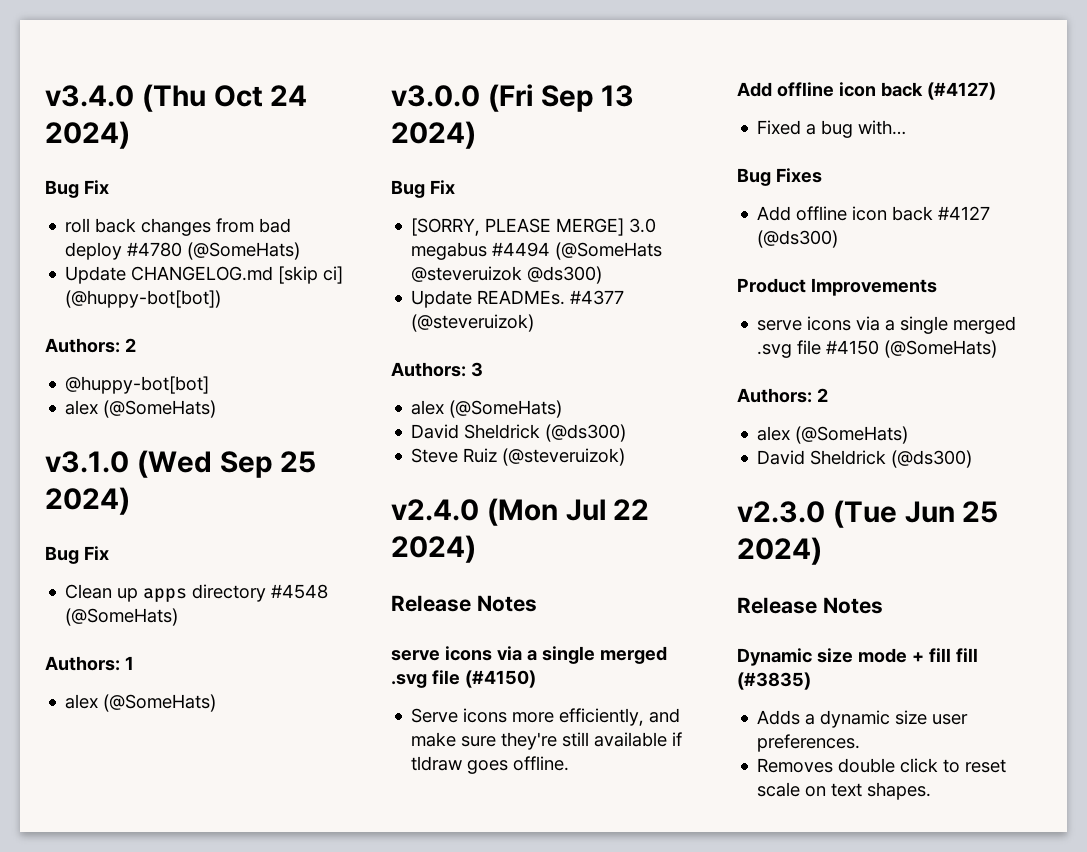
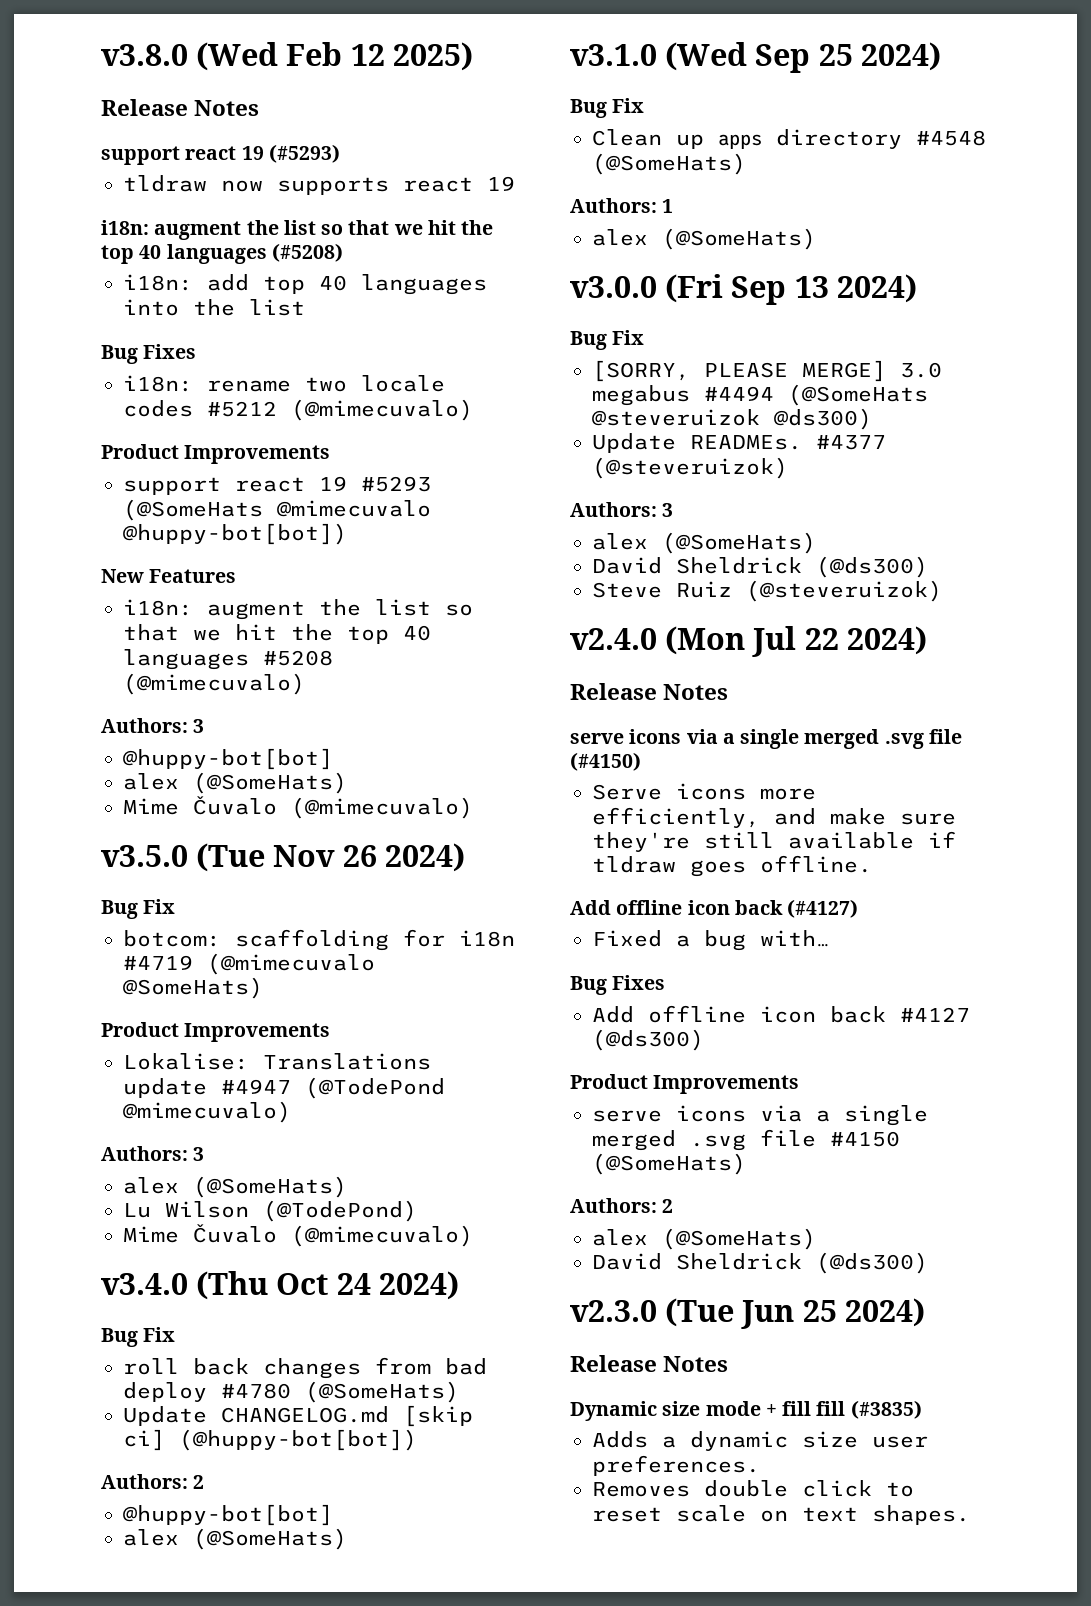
+ v3.8.0 (Wed Feb 12 2025)
+ Release Notes
+ support react 19 (#5293)
+ tldraw now supports react 19
+ i18n: augment the list so that we hit the top 40 languages (#5208)
+ i18n: add top 40 languages into the list
+ Bug Fixes
+ i18n: rename two locale codes #5212 (@mimecuvalo)
+ Product Improvements
+ support react 19 #5293 (@SomeHats @mimecuvalo @huppy-bot[bot])
+ New Features
+ i18n: augment the list so that we hit the top 40 languages #5208 (@mimecuvalo)
+ Authors: 3
+ @huppy-bot[bot]
+ alex (@SomeHats)
+ Mime Čuvalo (@mimecuvalo)
+ v3.5.0 (Tue Nov 26 2024)
+ Bug Fix
+ botcom: scaffolding for i18n #4719 (@mimecuvalo @SomeHats)
+ Product Improvements
+ Lokalise: Translations update #4947 (@TodePond @mimecuvalo)
+ Authors: 3
+ alex (@SomeHats)
+ Lu Wilson (@TodePond)
+ Mime Čuvalo (@mimecuvalo)

